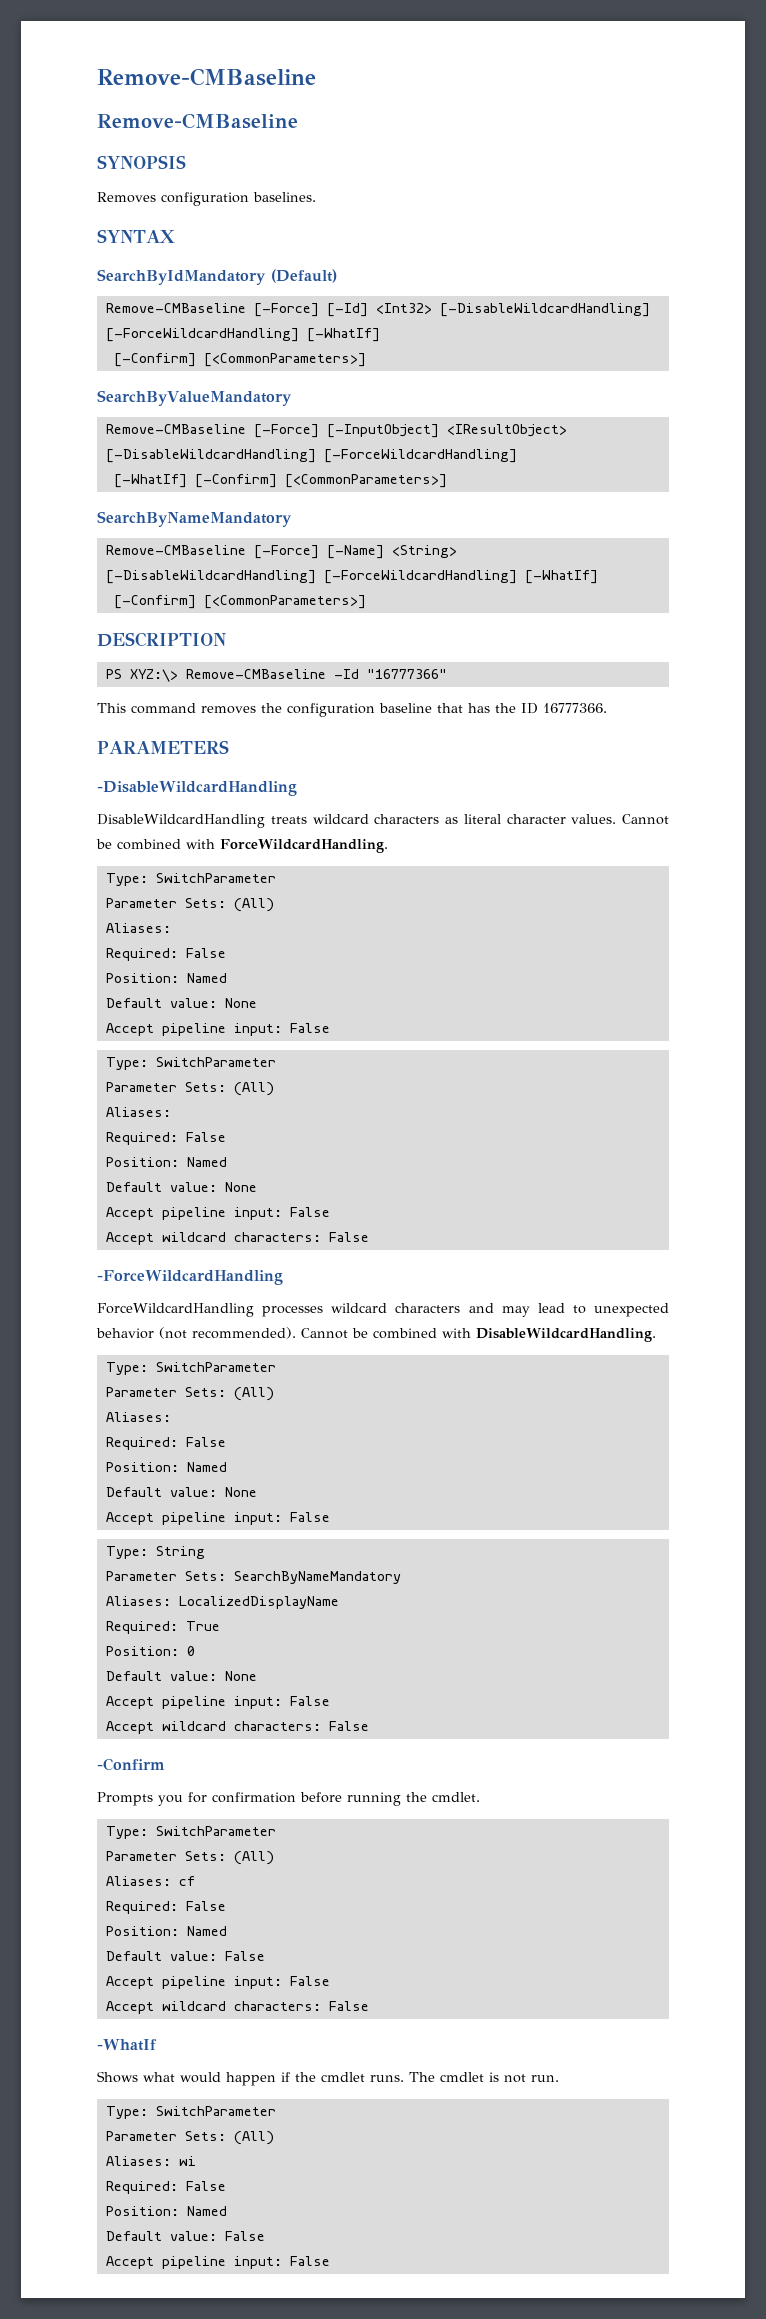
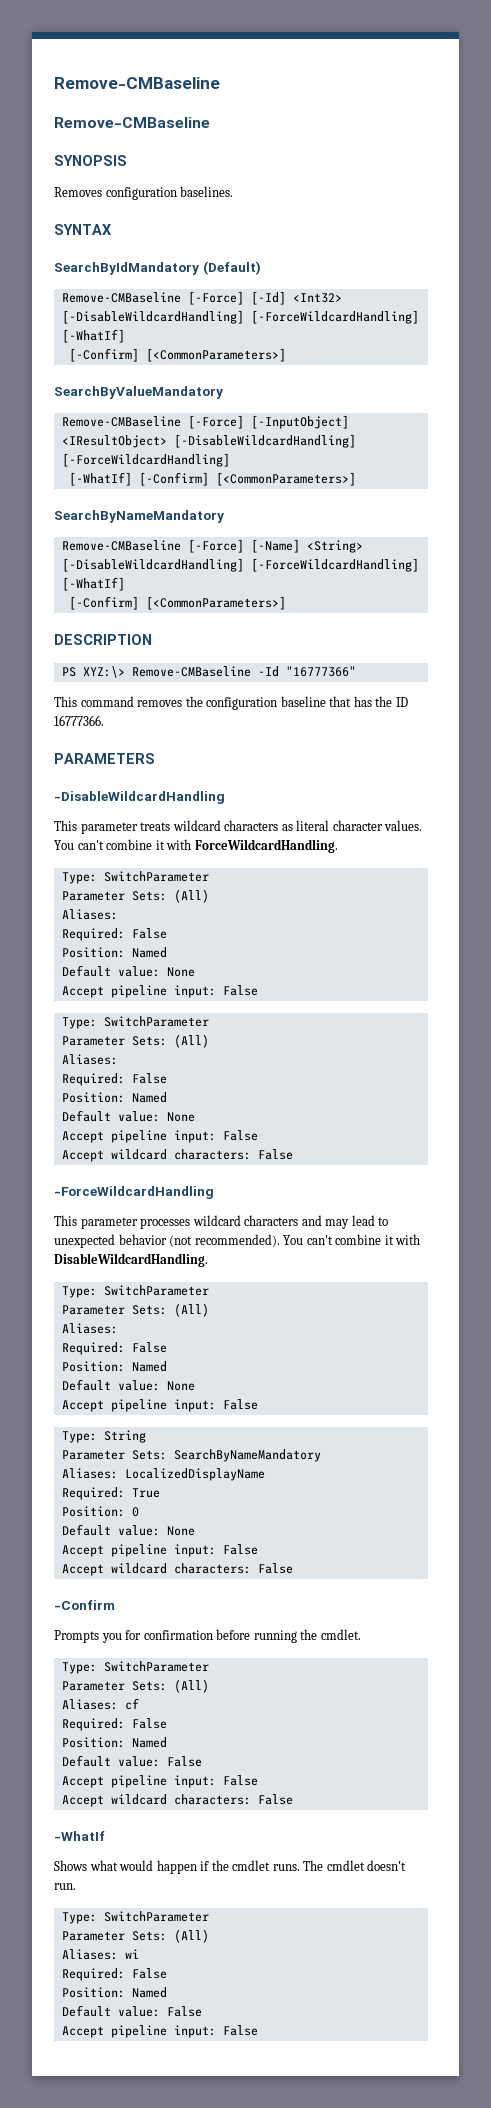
- DisableWildcardHandling treats wildcard characters as literal character values.
+ This parameter treats wildcard characters as literal character values.
- Cannot be combined with ForceWildcardHandling.
+ You can't combine it with ForceWildcardHandling.
- ForceWildcardHandling processes wildcard characters and may lead to unexpected behavior (not recommended).
+ This parameter processes wildcard characters and may lead to unexpected behavior (not recommended).
- Cannot be combined with DisableWildcardHandling.
+ You can't combine it with DisableWildcardHandling.
- The cmdlet is not run.
+ The cmdlet doesn't run.

